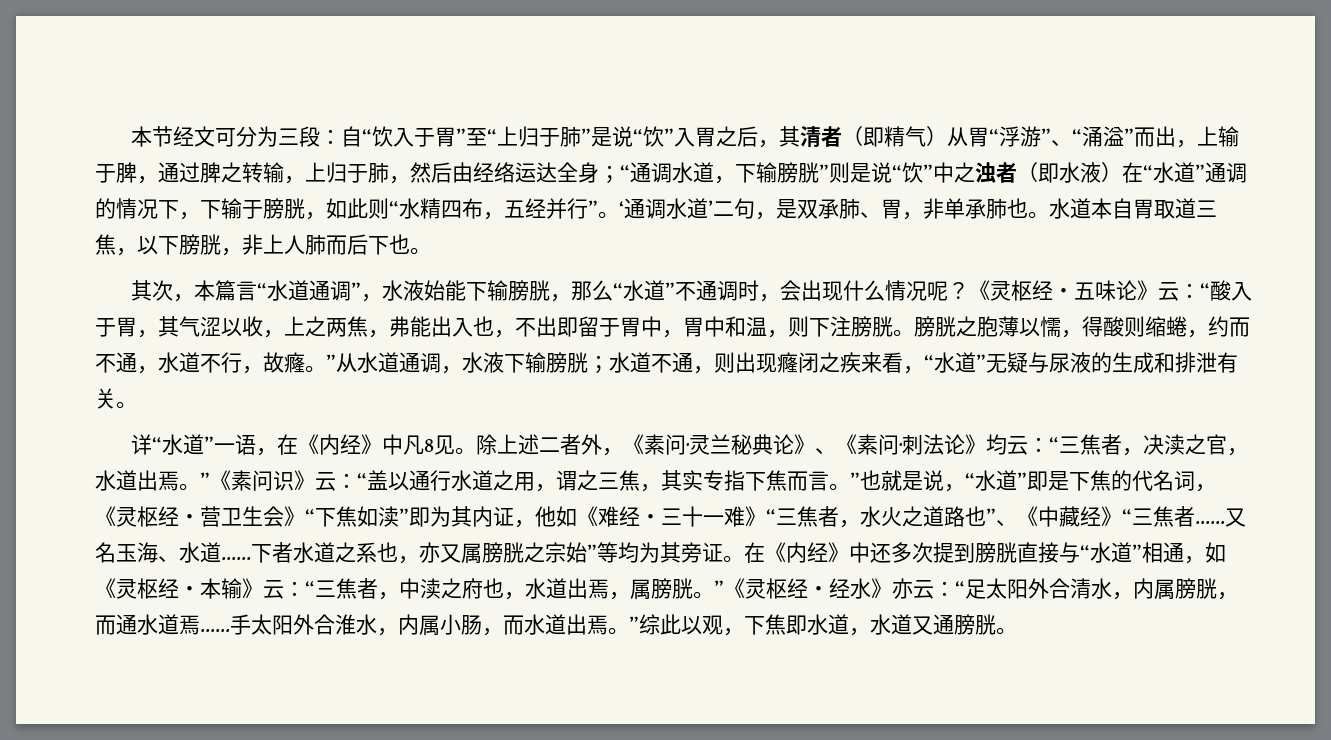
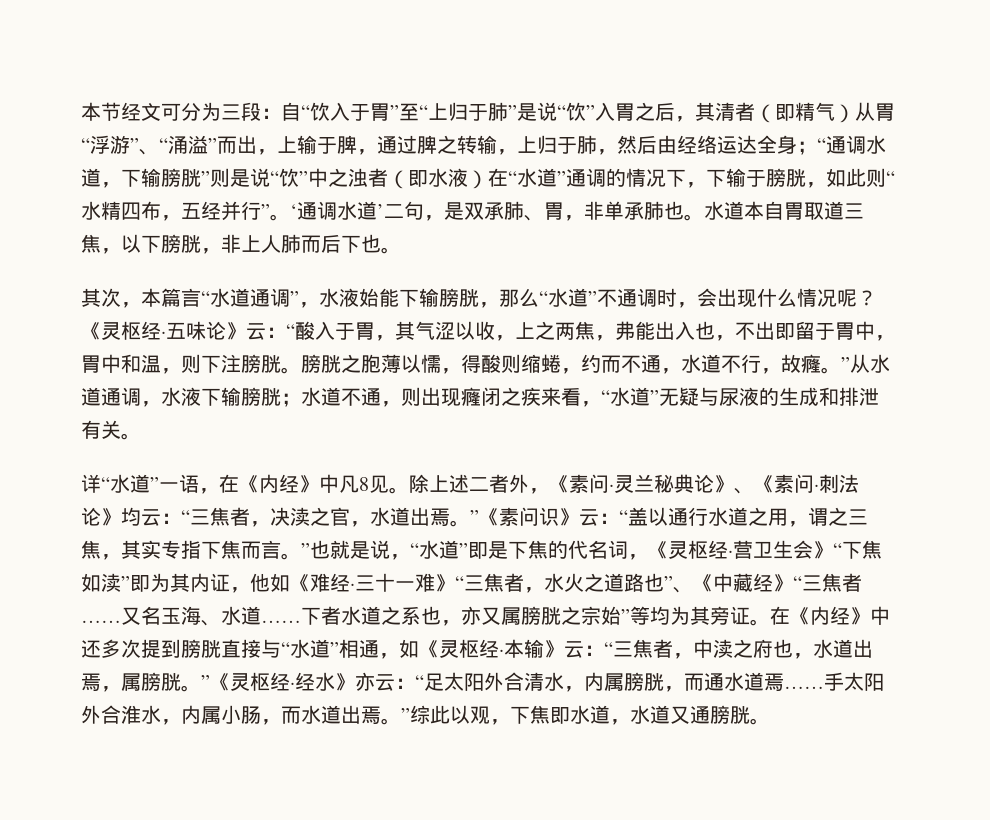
- 《灵枢经・五味论》云：“酸入于胃，其气涩以收，上之两焦，弗能出入也，不出即留于胃中，胃中和温，则下注膀胱。
+ 《灵枢经·五味论》云：“酸入于胃，其气涩以收，上之两焦，弗能出入也，不出即留于胃中，胃中和温，则下注膀胱。
- “盖以通行水道之用，谓之三焦，其实专指下焦而言。”也就是说，“水道”即是下焦的代名词，《灵枢经・营卫生会》“下焦如渎”即为其内证，他如《难经・三十一难》“三焦者，水火之道路也”、《中藏经》“三焦者……
+ “盖以通行水道之用，谓之三焦，其实专指下焦而言。”也就是说，“水道”即是下焦的代名词，《灵枢经·营卫生会》“下焦如渎”即为其内证，他如《难经·三十一难》“三焦者，水火之道路也”、《中藏经》“三焦者……
- 在《内经》中还多次提到膀胱直接与“水道”相通，如《灵枢经・本输》云：“三焦者，中渎之府也，水道出焉，属膀胱。”《灵枢经・经水》亦云：“足太阳外合清水，内属膀胱，而通水道焉……
+ 在《内经》中还多次提到膀胱直接与“水道”相通，如《灵枢经·本输》云：“三焦者，中渎之府也，水道出焉，属膀胱。”《灵枢经·经水》亦云：“足太阳外合清水，内属膀胱，而通水道焉……

